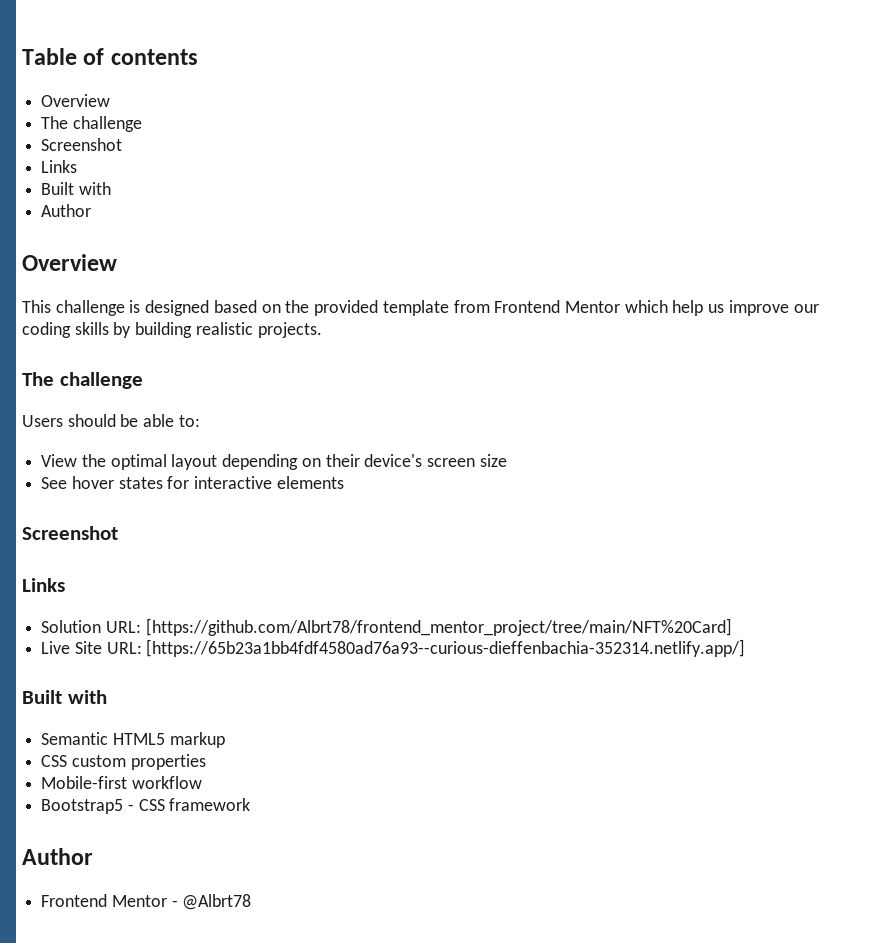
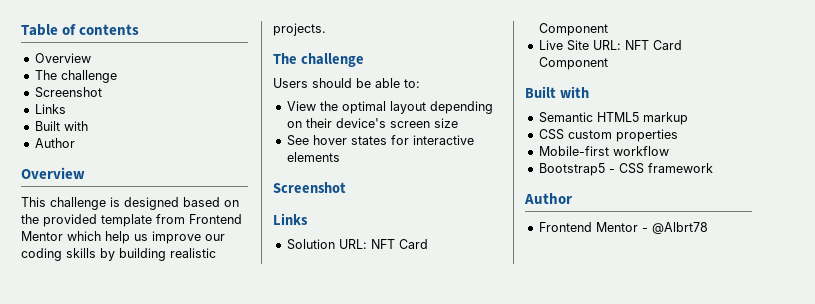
- Solution URL: [https://github.com/Albrt78/frontend_mentor_project/tree/main/NFT%20Card]
+ Solution URL: NFT Card Component
- Live Site URL: [https://65b23a1bb4fdf4580ad76a93--curious-dieffenbachia-352314.netlify.app/]
+ Live Site URL: NFT Card Component

